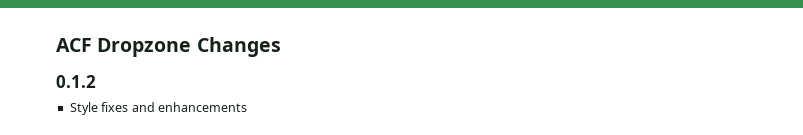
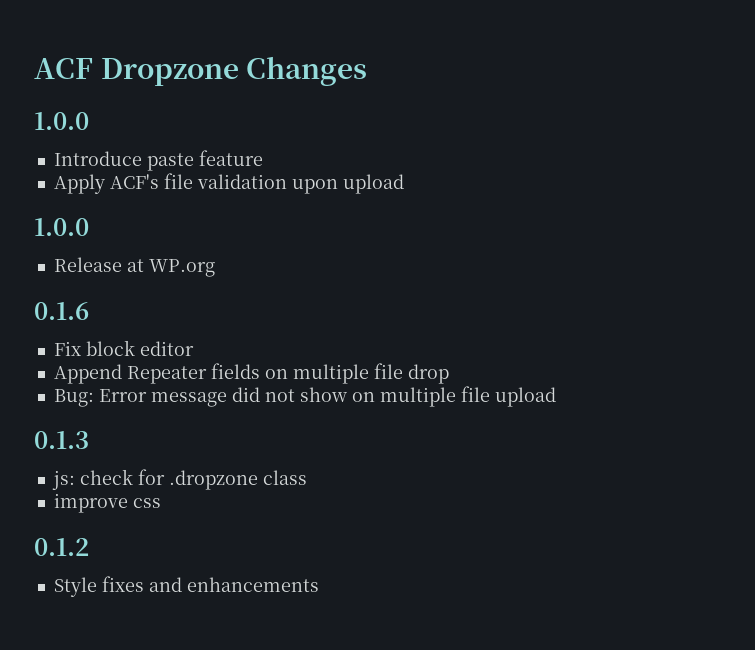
  ACF Dropzone Changes
+ 1.0.0
+ Introduce paste feature
+ Apply ACF's file validation upon upload
+ 1.0.0
+ Release at WP.org
+ 0.1.6
+ Fix block editor
+ Append Repeater fields on multiple file drop
+ Bug: Error message did not show on multiple file upload
+ 0.1.3
+ js: check for .dropzone class
+ improve css

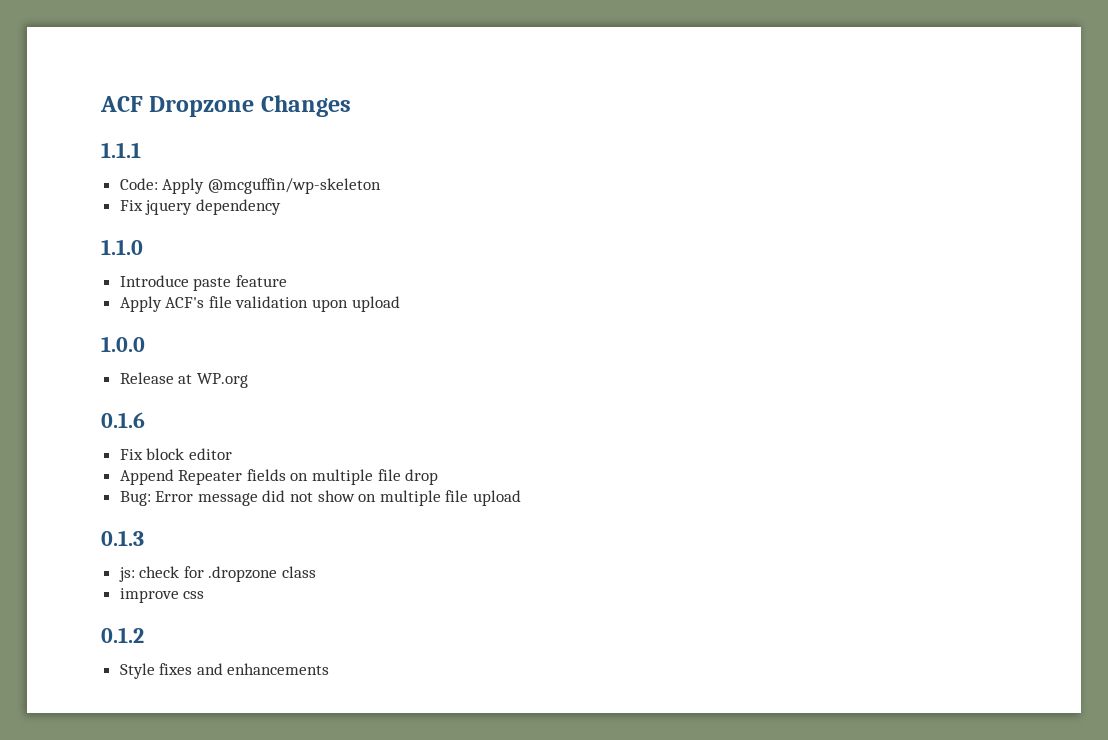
  ACF Dropzone Changes
- 1.0.0
+ 1.1.1
+ Code: Apply @mcguffin/wp-skeleton
+ Fix jquery dependency
+ 1.1.0

